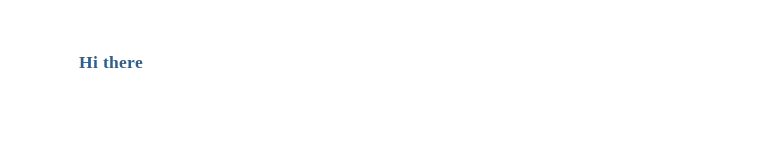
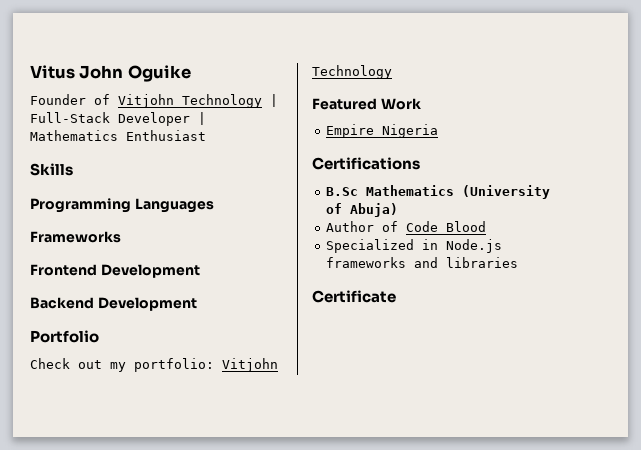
- Hi there
+ Vitus John Oguike
+ Founder of Vitjohn Technology | Full-Stack Developer | Mathematics Enthusiast
+ Skills
+ Programming Languages
+ Frameworks
+ Frontend Development
+ Backend Development
+ Portfolio
+ Check out my portfolio: Vitjohn Technology
+ Featured Work
+ Empire Nigeria
+ Certifications
+ B.Sc Mathematics (University of Abuja)
+ Author of Code Blood
+ Specialized in Node.js frameworks and libraries
+ Certificate

